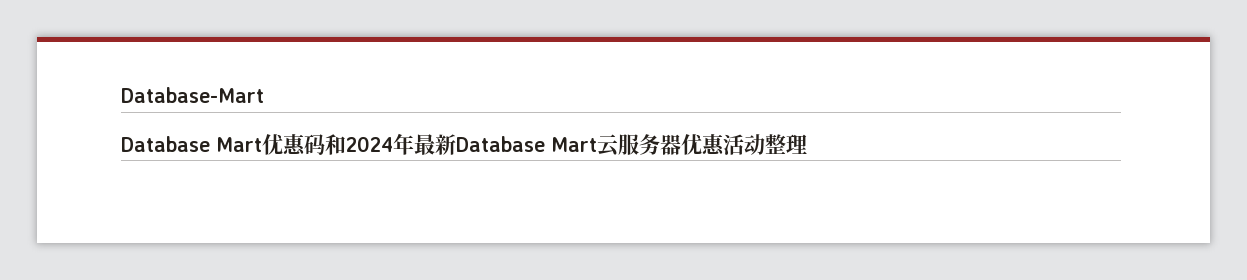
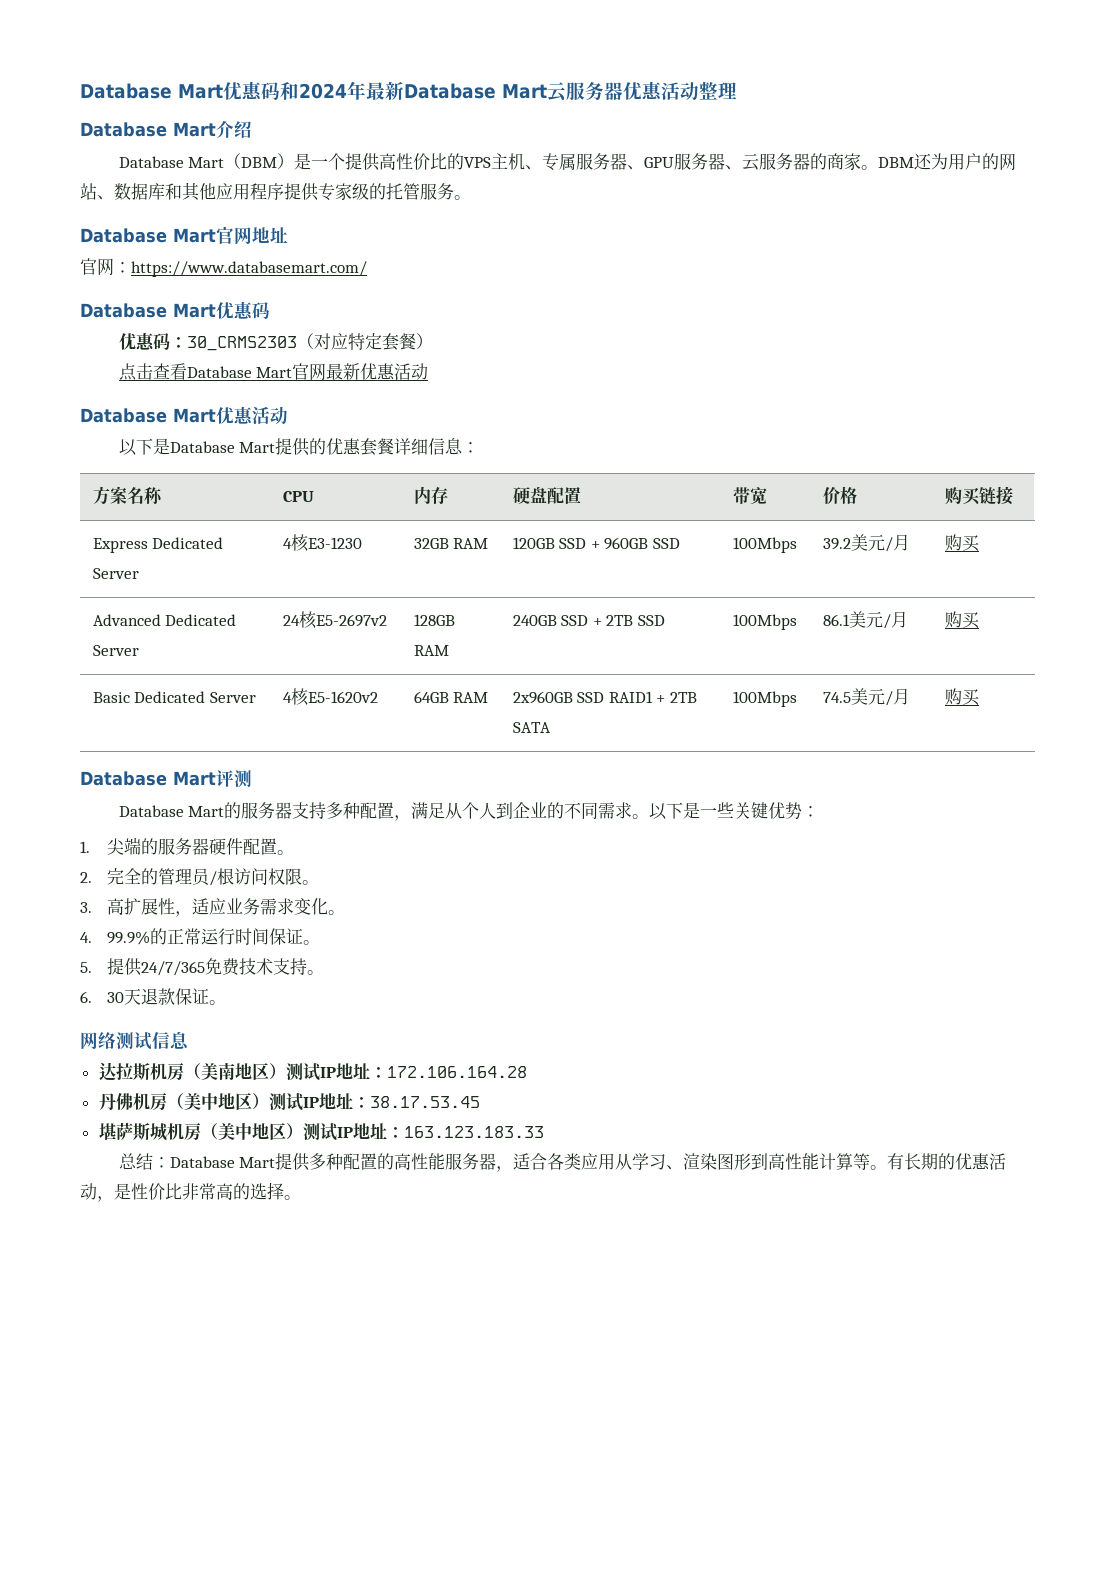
- Database-Mart
+ Database Mart介绍
+ Database Mart（DBM）是一个提供高性价比的VPS主机、专属服务器、GPU服务器、云服务器的商家。DBM还为用户的网站、数据库和其他应用程序提供专家级的托管服务。
+ Database Mart官网地址
+ 官网：https://www.databasemart.com/
+ Database Mart优惠码
+ 优惠码：30_CRMS2303（对应特定套餐）
+ 点击查看Database Mart官网最新优惠活动
+ Database Mart优惠活动
+ 以下是Database Mart提供的优惠套餐详细信息：
+ 方案名称 | CPU | 内存 | 硬盘配置 | 带宽 | 价格 | 购买链接
+ Express Dedicated Server | 4核E3-1230 | 32GB RAM | 120GB SSD + 960GB SSD | 100Mbps | 39.2美元/月 | 购买
+ Advanced Dedicated Server | 24核E5-2697v2 | 128GB RAM | 240GB SSD + 2TB SSD | 100Mbps | 86.1美元/月 | 购买
+ Basic Dedicated Server | 4核E5-1620v2 | 64GB RAM | 2x960GB SSD RAID1 + 2TB SATA | 100Mbps | 74.5美元/月 | 购买
+ Database Mart评测
+ Database Mart的服务器支持多种配置，满足从个人到企业的不同需求。以下是一些关键优势：
+ 1.尖端的服务器硬件配置。
+ 2.完全的管理员/根访问权限。
+ 3.高扩展性，适应业务需求变化。
+ 4. 99.9%的正常运行时间保证。
+ 5.提供24/7/365免费技术支持。
+ 6. 30天退款保证。
+ 网络测试信息
+ 达拉斯机房（美南地区）测试IP地址：172.106.164.28
+ 丹佛机房（美中地区）测试IP地址：38.17.53.45
+ 堪萨斯城机房（美中地区）测试IP地址：163.123.183.33
+ 总结：Database Mart提供多种配置的高性能服务器，适合各类应用从学习、渲染图形到高性能计算等。有长期的优惠活动，是性价比非常高的选择。

